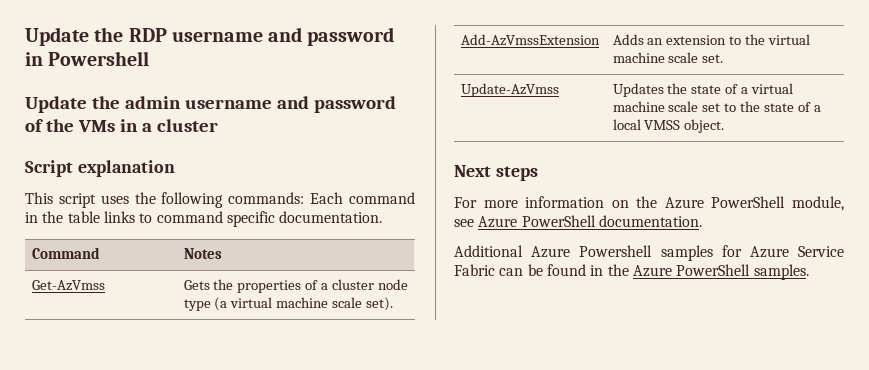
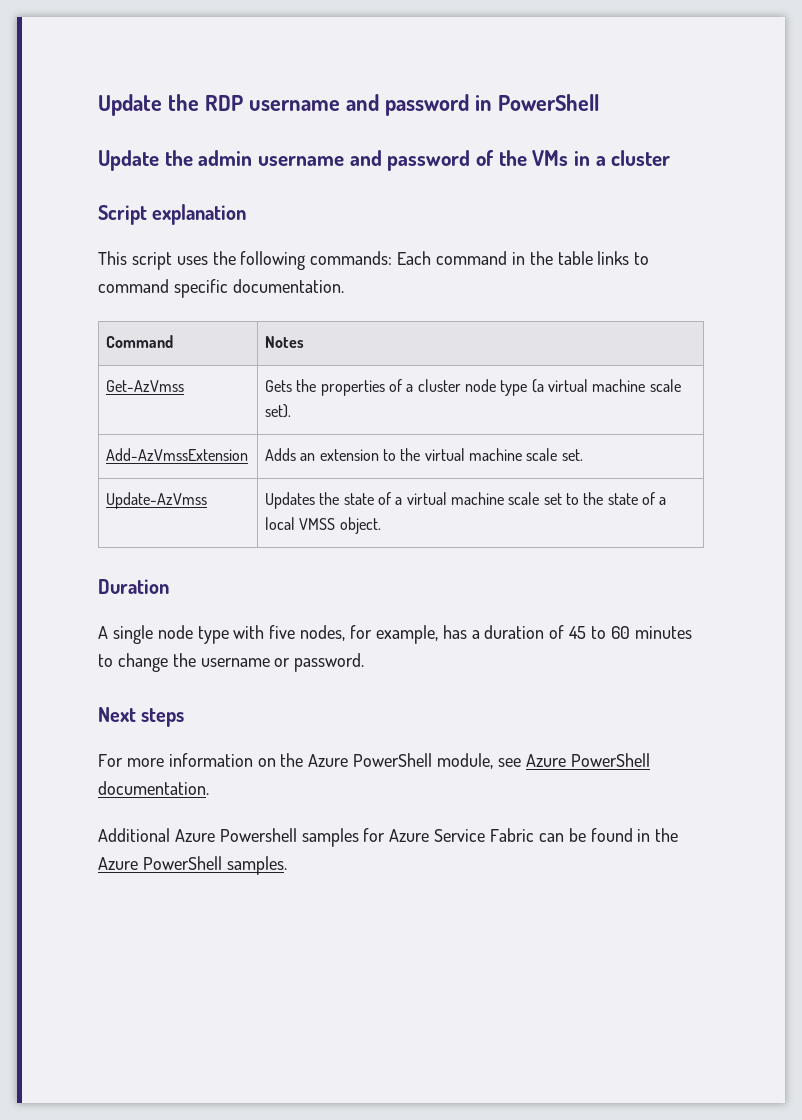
- Update the RDP username and password in Powershell
+ Update the RDP username and password in PowerShell
+ Duration
+ A single node type with five nodes, for example, has a duration of 45 to 60 minutes to change the username or password.

